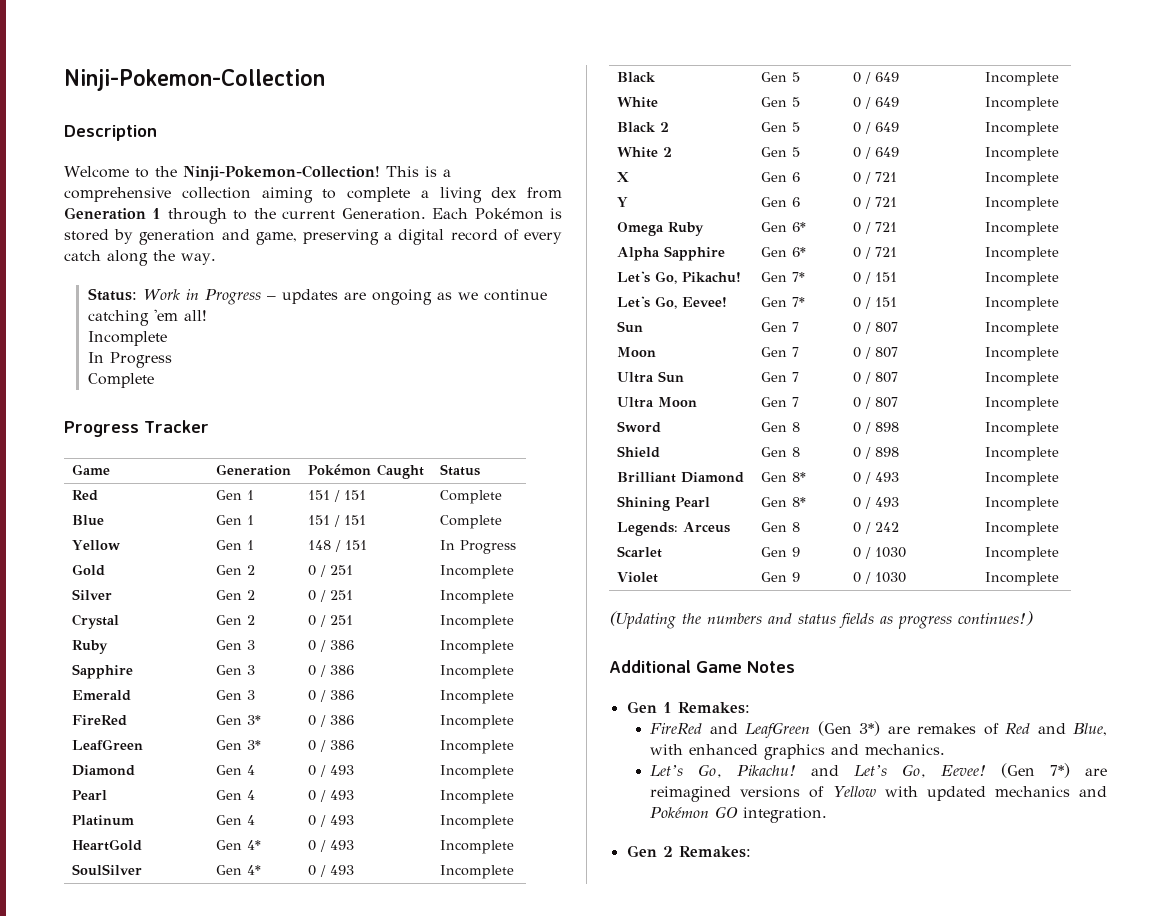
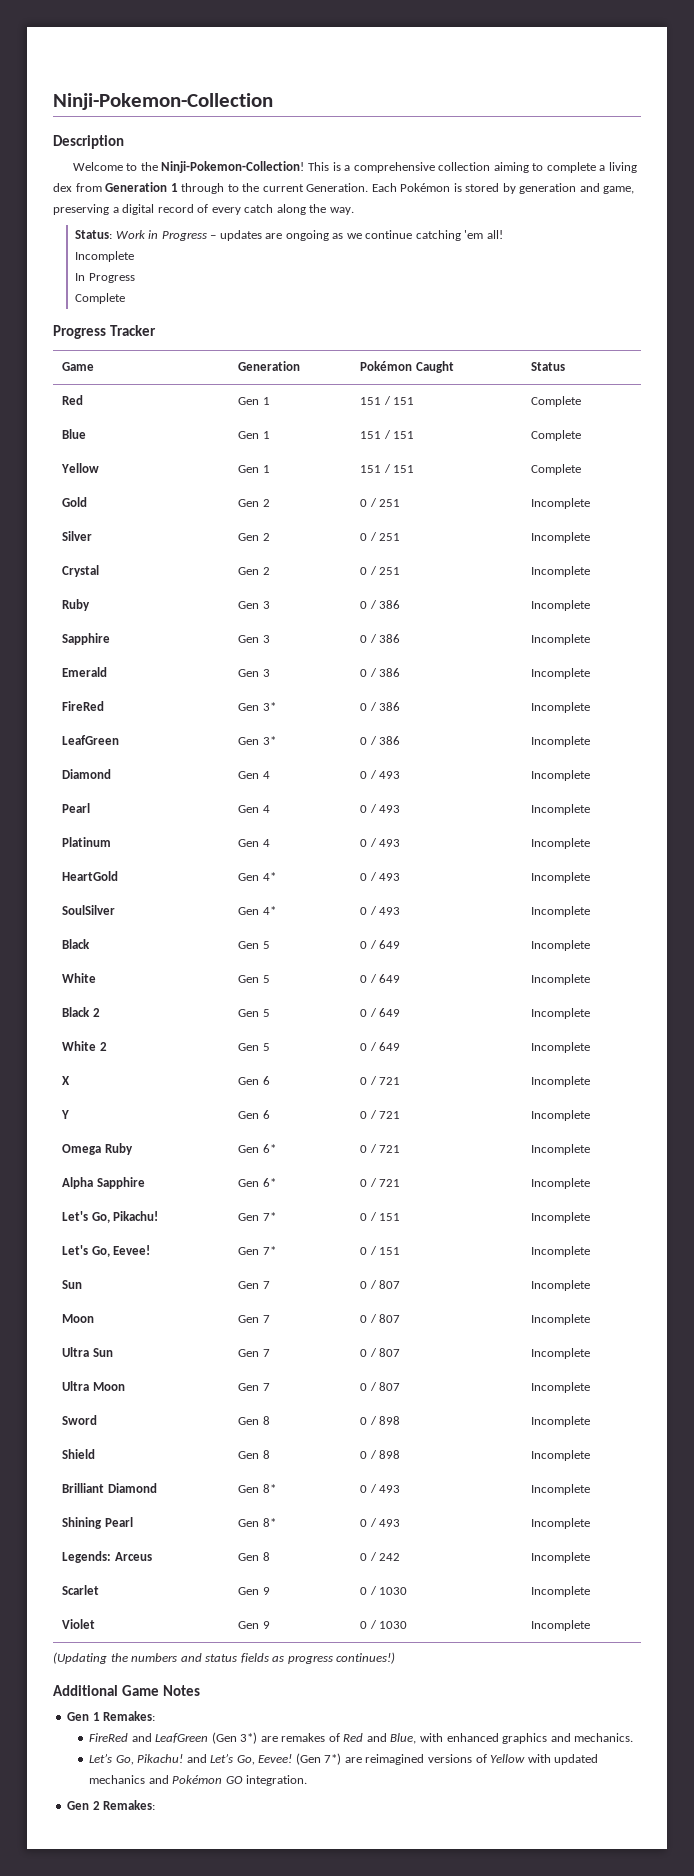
- Yellow | Gen 1 | 148 / 151 | In Progress
+ Yellow | Gen 1 | 151 / 151 | Complete

